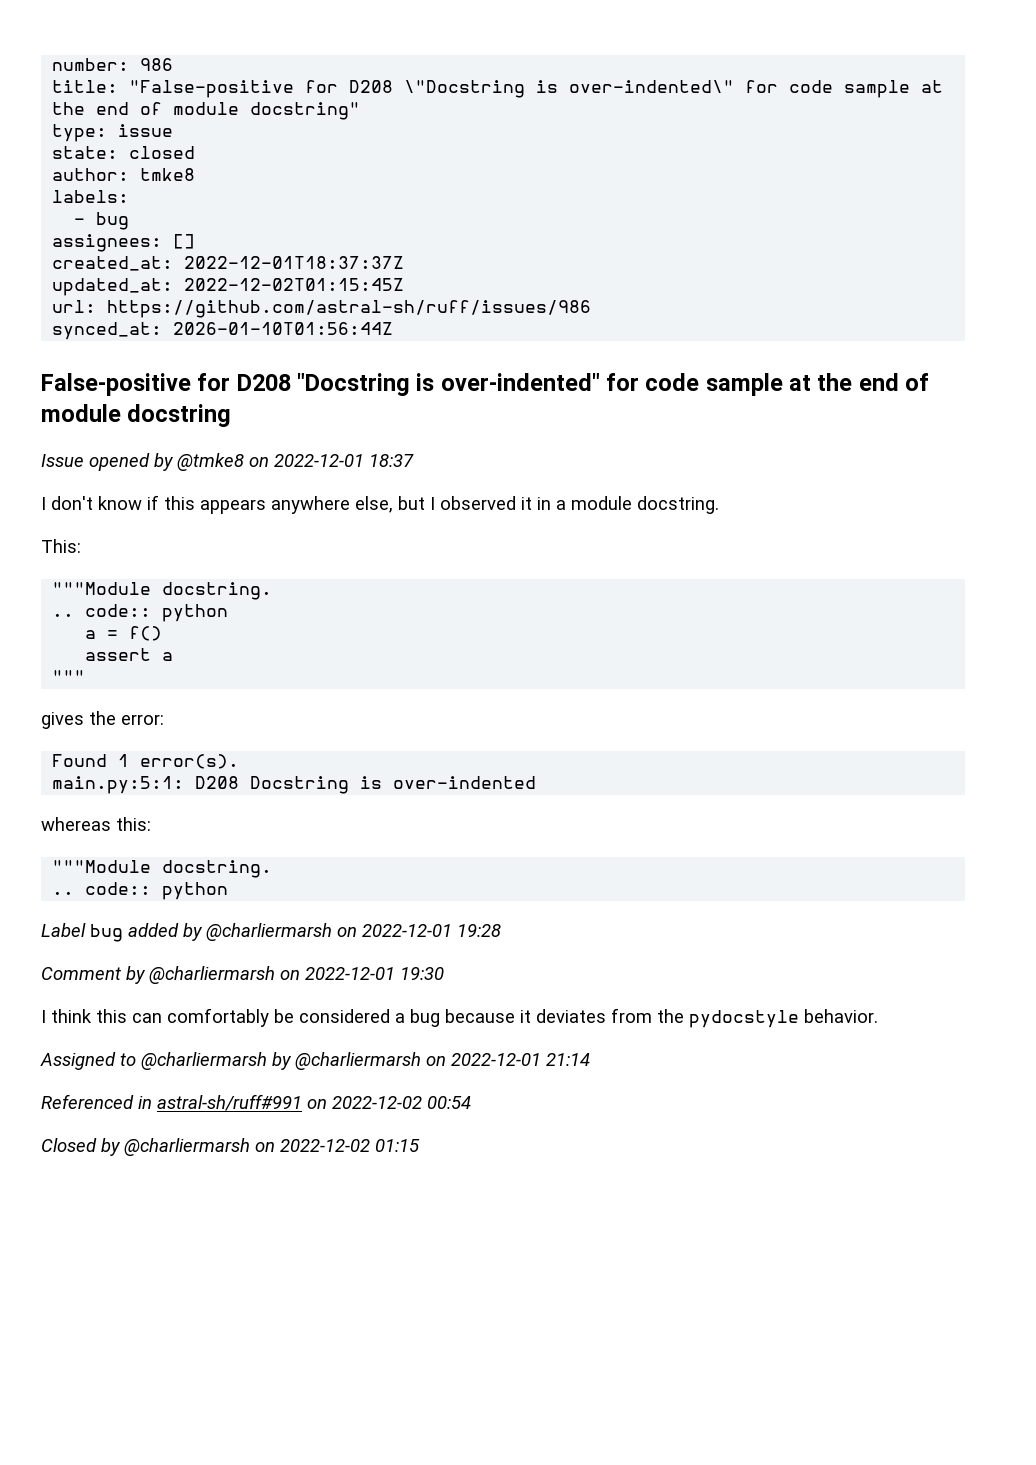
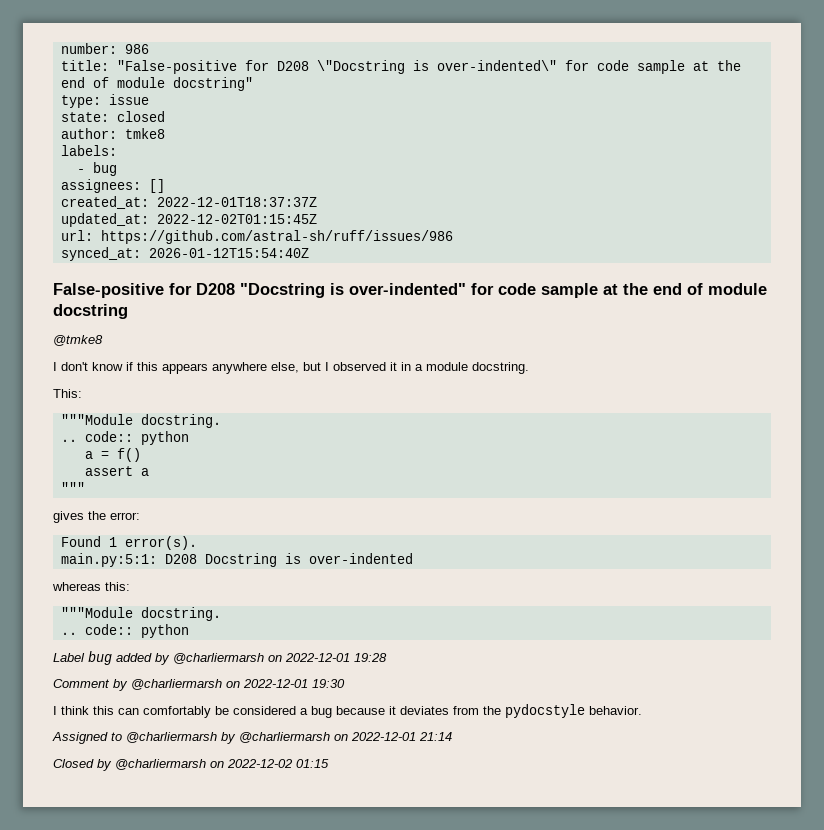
- synced_at: 2026-01-10T01:56:44Z
+ synced_at: 2026-01-12T15:54:40Z
- Issue opened by @tmke8 on 2022-12-01 18:37
+ @tmke8
- Referenced in astral-sh/ruff#991 on 2022-12-02 00:54

